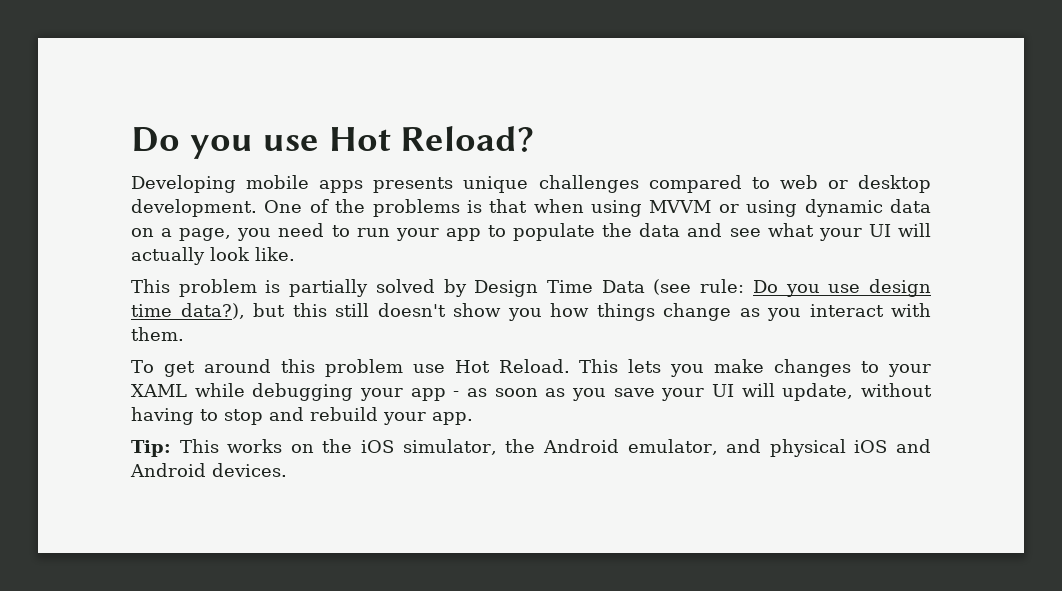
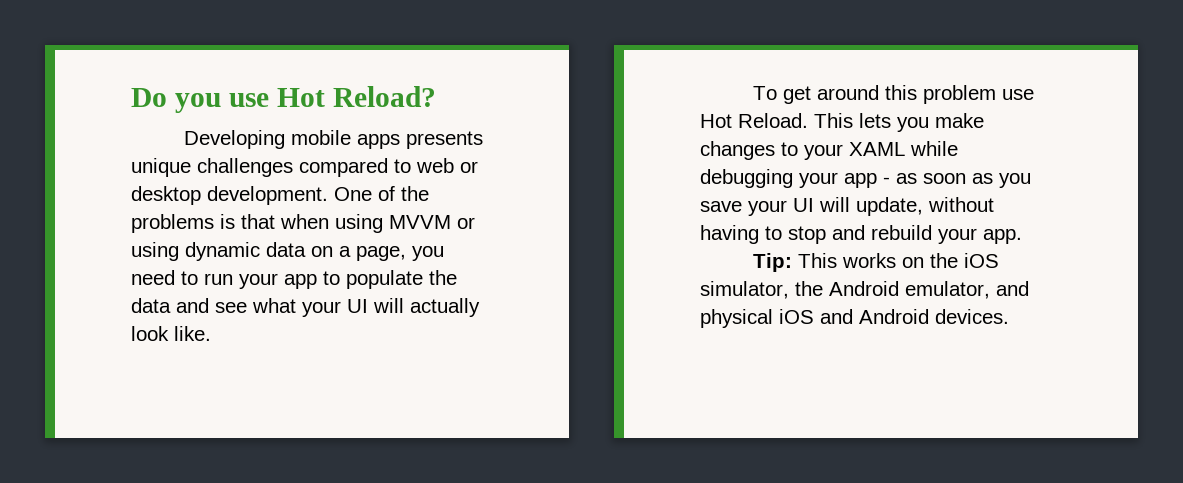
- This problem is partially solved by Design Time Data (see rule: Do you use design time data?), but this still doesn't show you how things change as you interact with them.

